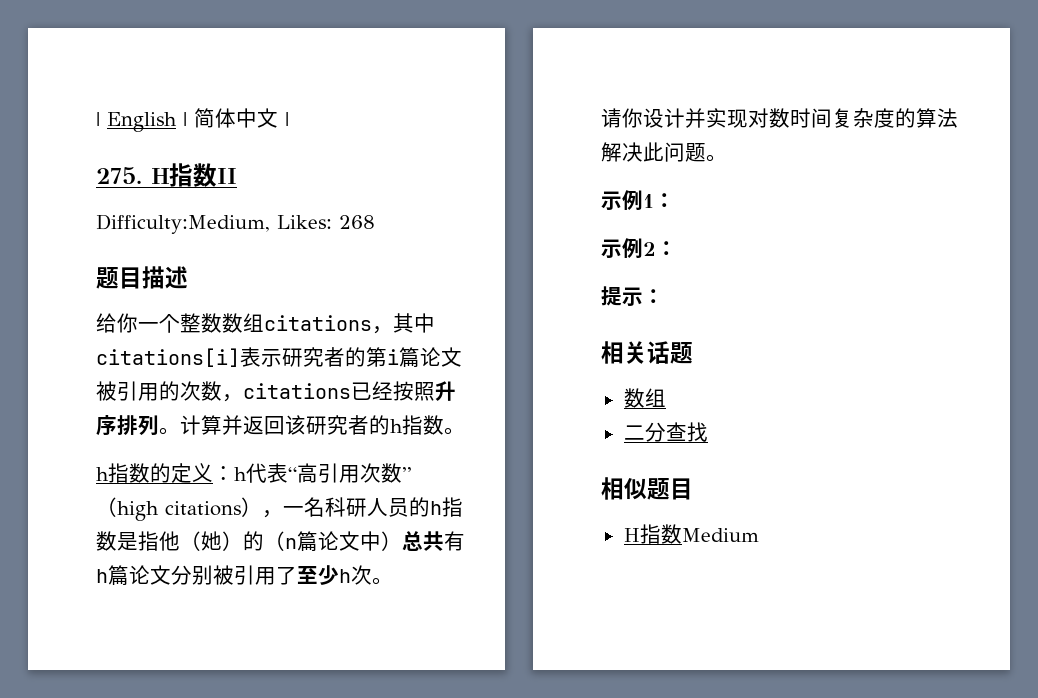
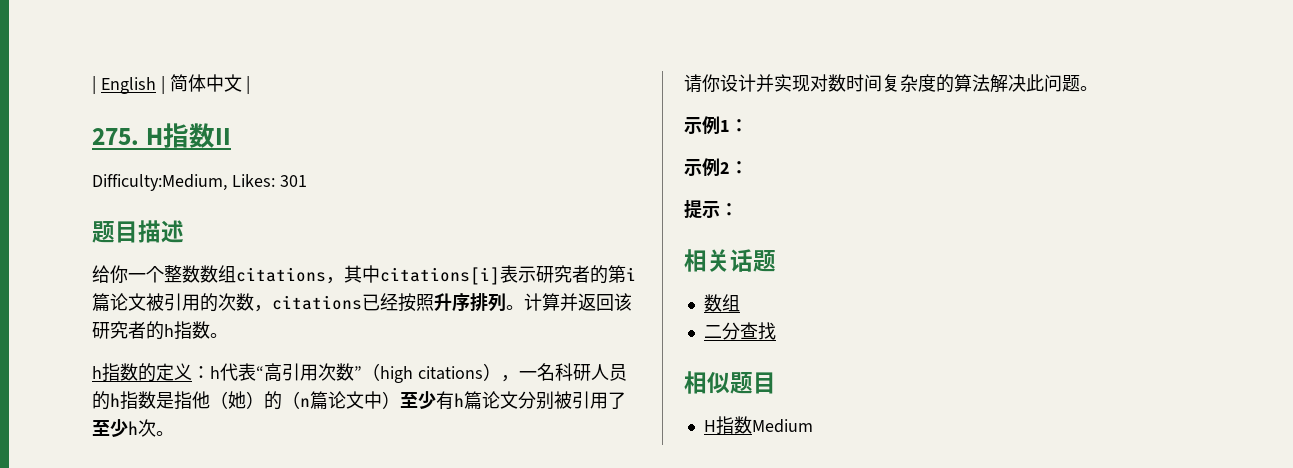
- Difficulty:Medium, Likes: 268
+ Difficulty:Medium, Likes: 301
- h指数的定义：h代表“高引用次数”（high citations），一名科研人员的h指数是指他（她）的（n篇论文中）总共有h篇论文分别被引用了至少h次。
+ h指数的定义：h代表“高引用次数”（high citations），一名科研人员的h指数是指他（她）的（n篇论文中）至少有h篇论文分别被引用了至少h次。

